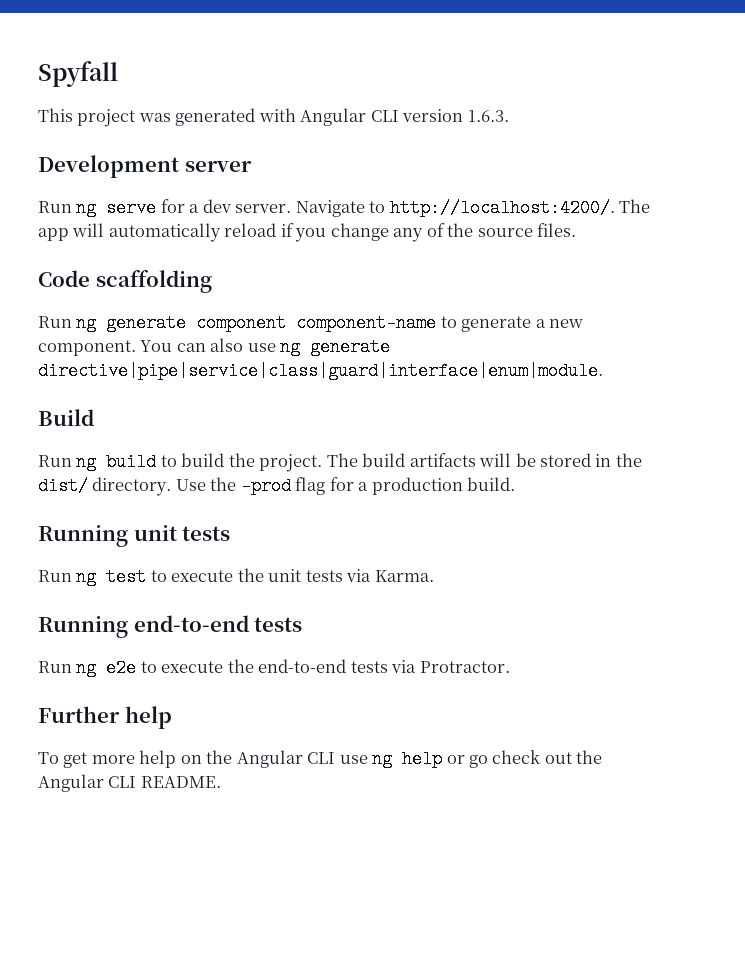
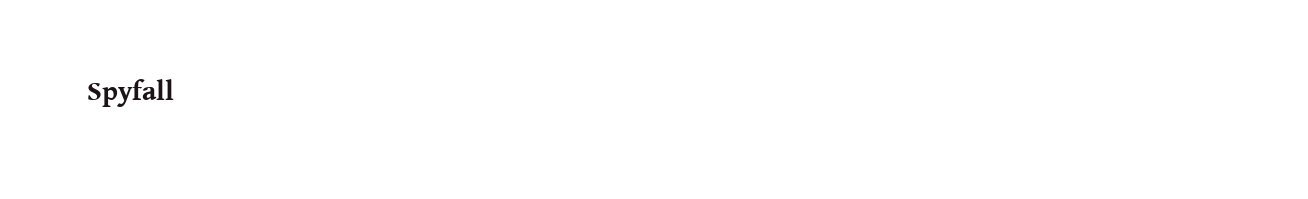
- This project was generated with Angular CLI version 1.6.3.
- Development server
- Run ng serve for a dev server. Navigate to http://localhost:4200/. The app will automatically reload if you change any of the source files.
- Code scaffolding
- Run ng generate component component-name to generate a new component. You can also use ng generate directive|pipe|service|class|guard|interface|enum|module.
- Build
- Run ng build to build the project. The build artifacts will be stored in the dist/ directory. Use the -prod flag for a production build.
- Running unit tests
- Run ng test to execute the unit tests via Karma.
- Running end-to-end tests
- Run ng e2e to execute the end-to-end tests via Protractor.
- Further help
- To get more help on the Angular CLI use ng help or go check out the Angular CLI README.

